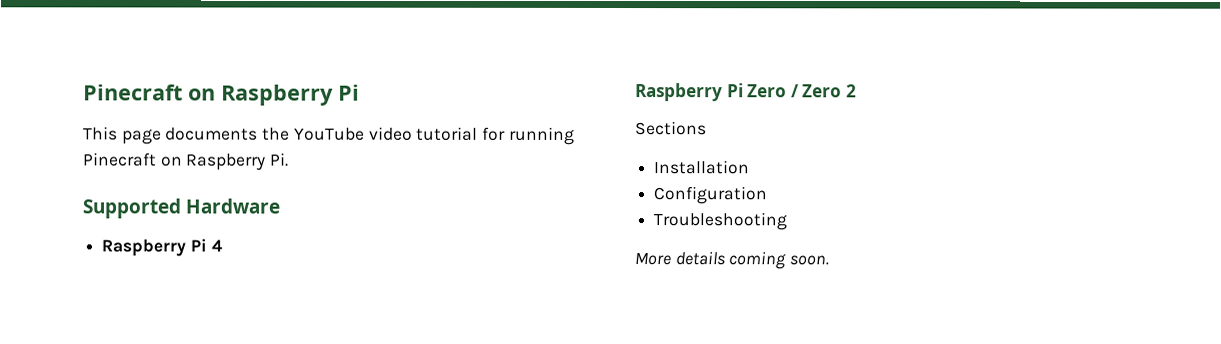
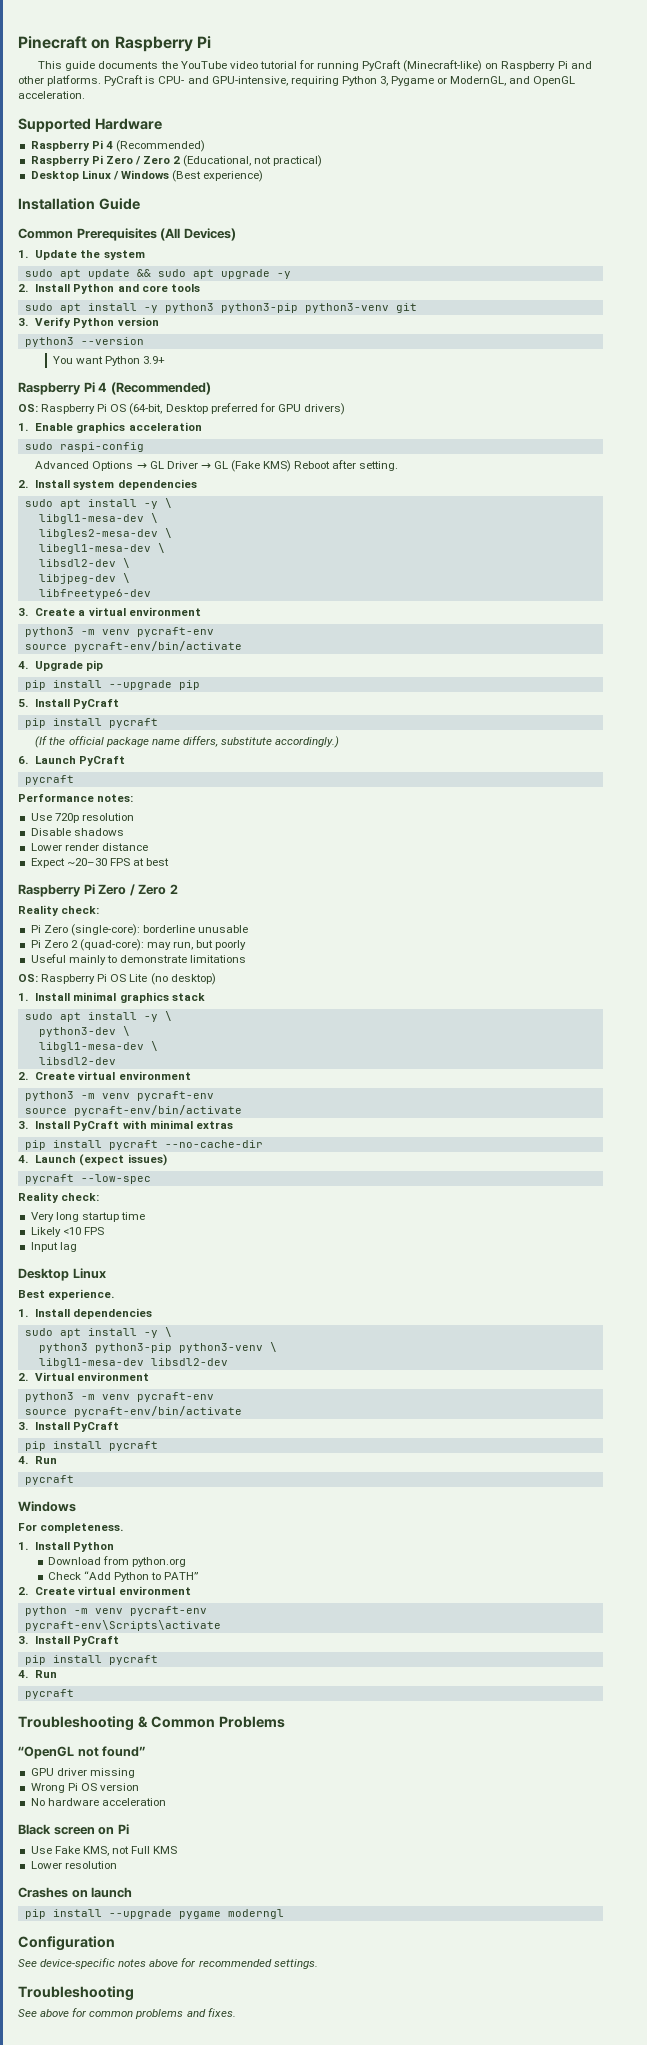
- This page documents the YouTube video tutorial for running Pinecraft on Raspberry Pi.
+ This guide documents the YouTube video tutorial for running PyCraft (Minecraft-like) on Raspberry Pi and other platforms. PyCraft is CPU- and GPU-intensive, requiring Python 3, Pygame or ModernGL, and OpenGL acceleration.
  Supported Hardware
- Raspberry Pi 4
+ Raspberry Pi 4 (Recommended)
+ Raspberry Pi Zero / Zero 2 (Educational, not practical)
+ Desktop Linux / Windows (Best experience)
+ Installation Guide
+ Common Prerequisites (All Devices)
+ 1. Update the system
+ sudo apt update && sudo apt upgrade -y
+ 2. Install Python and core tools
+ sudo apt install -y python3 python3-pip python3-venv git
+ 3. Verify Python version
+ python3 --version
+ You want Python 3.9+
+ Raspberry Pi 4 (Recommended)
+ OS: Raspberry Pi OS (64-bit, Desktop preferred for GPU drivers)
+ 1. Enable graphics acceleration
+ sudo raspi-config
+ Advanced Options → GL Driver → GL (Fake KMS) Reboot after setting.
+ 2. Install system dependencies
+ sudo apt install -y \
+ libgl1-mesa-dev \
+ libgles2-mesa-dev \
+ libegl1-mesa-dev \
+ libsdl2-dev \
+ libjpeg-dev \
+ libfreetype6-dev
+ 3. Create a virtual environment
+ python3 -m venv pycraft-env
+ source pycraft-env/bin/activate
+ 4. Upgrade pip
+ pip install --upgrade pip
+ 5. Install PyCraft
+ pip install pycraft
+ (If the official package name differs, substitute accordingly.)
+ 6. Launch PyCraft
+ pycraft
+ Performance notes:
+ Use 720p resolution
+ Disable shadows
+ Lower render distance
+ Expect ~20–30 FPS at best
  Raspberry Pi Zero / Zero 2
- Sections
- Installation
+ Reality check:
+ Pi Zero (single-core): borderline unusable
+ Pi Zero 2 (quad-core): may run, but poorly
+ Useful mainly to demonstrate limitations
+ OS: Raspberry Pi OS Lite (no desktop)
+ 1. Install minimal graphics stack
+ sudo apt install -y \
+ python3-dev \
+ libgl1-mesa-dev \
+ libsdl2-dev
+ 2. Create virtual environment
+ python3 -m venv pycraft-env
+ source pycraft-env/bin/activate
+ 3. Install PyCraft with minimal extras
+ pip install pycraft --no-cache-dir
+ 4. Launch (expect issues)
+ pycraft --low-spec
+ Reality check:
+ Very long startup time
+ Likely <10 FPS
+ Input lag
+ Desktop Linux
+ Best experience.
+ 1. Install dependencies
+ sudo apt install -y \
+ python3 python3-pip python3-venv \
+ libgl1-mesa-dev libsdl2-dev
+ 2. Virtual environment
+ python3 -m venv pycraft-env
+ source pycraft-env/bin/activate
+ 3. Install PyCraft
+ pip install pycraft
+ 4. Run
+ pycraft
+ Windows
+ For completeness.
+ 1. Install Python
+ Download from python.org
+ Check “Add Python to PATH”
+ 2. Create virtual environment
+ python -m venv pycraft-env
+ pycraft-env\Scripts\activate
+ 3. Install PyCraft
+ pip install pycraft
+ 4. Run
+ pycraft
+ Troubleshooting & Common Problems
+ “OpenGL not found”
+ GPU driver missing
+ Wrong Pi OS version
+ No hardware acceleration
+ Black screen on Pi
+ Use Fake KMS, not Full KMS
+ Lower resolution
+ Crashes on launch
+ pip install --upgrade pygame moderngl
  Configuration
+ See device-specific notes above for recommended settings.
  Troubleshooting
- More details coming soon.
+ See above for common problems and fixes.

